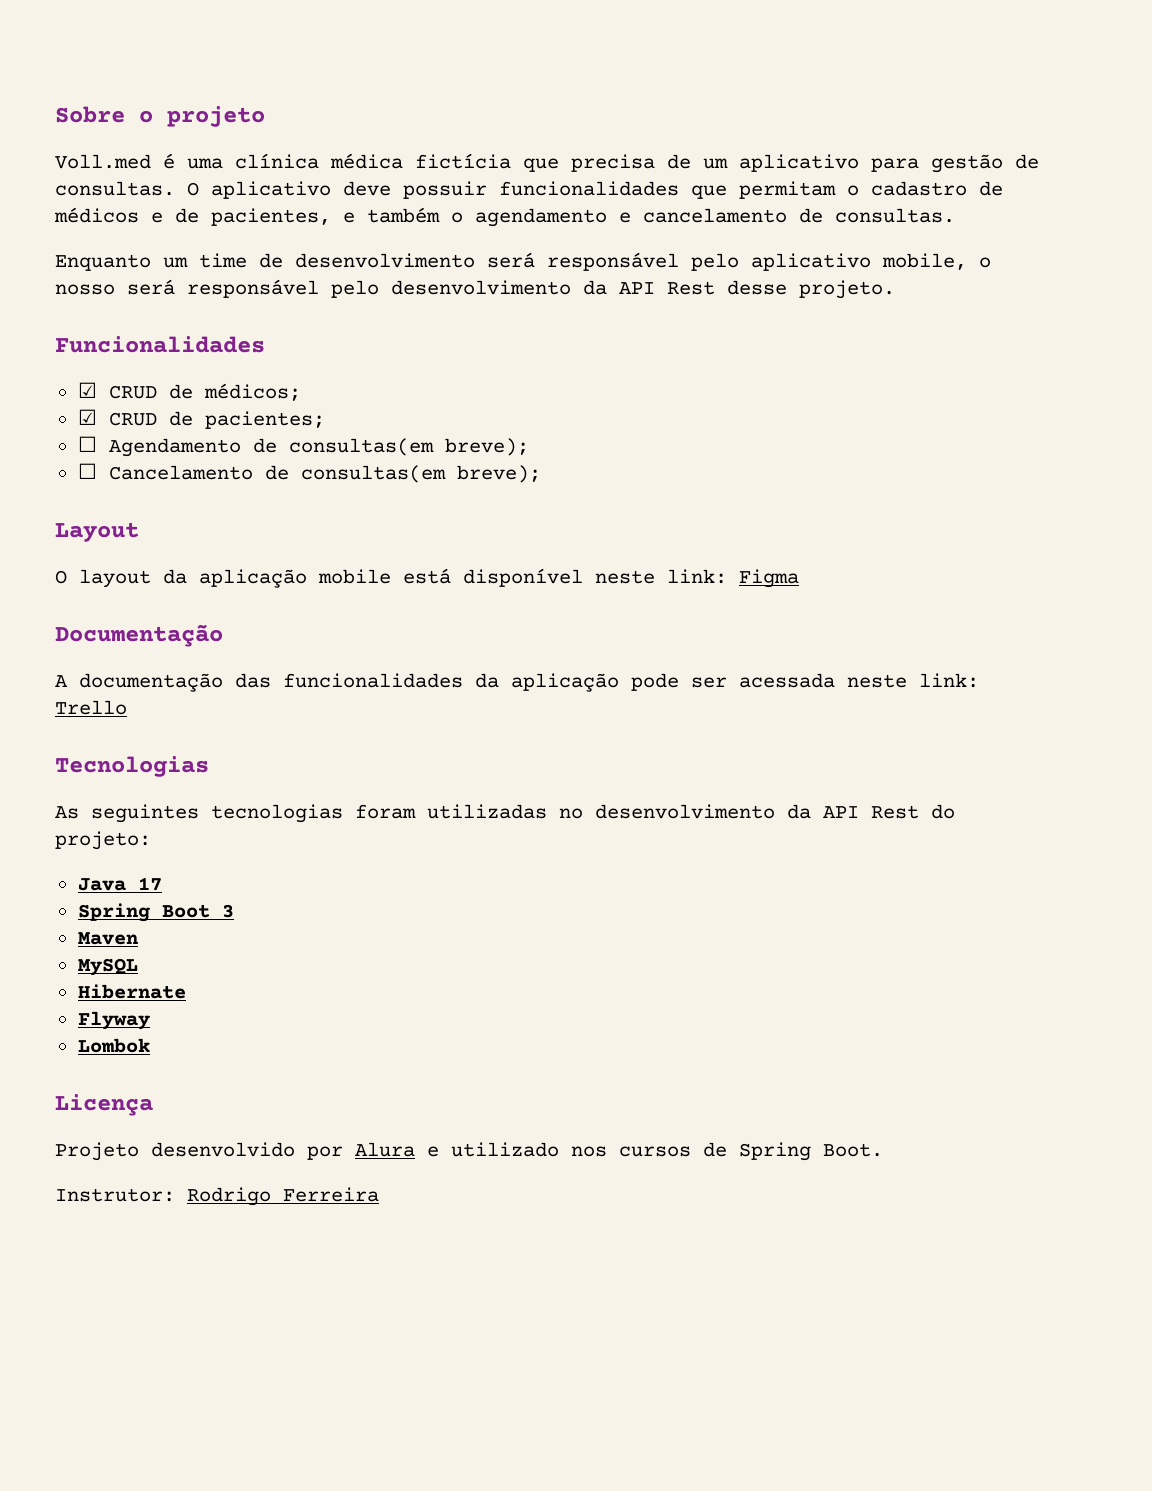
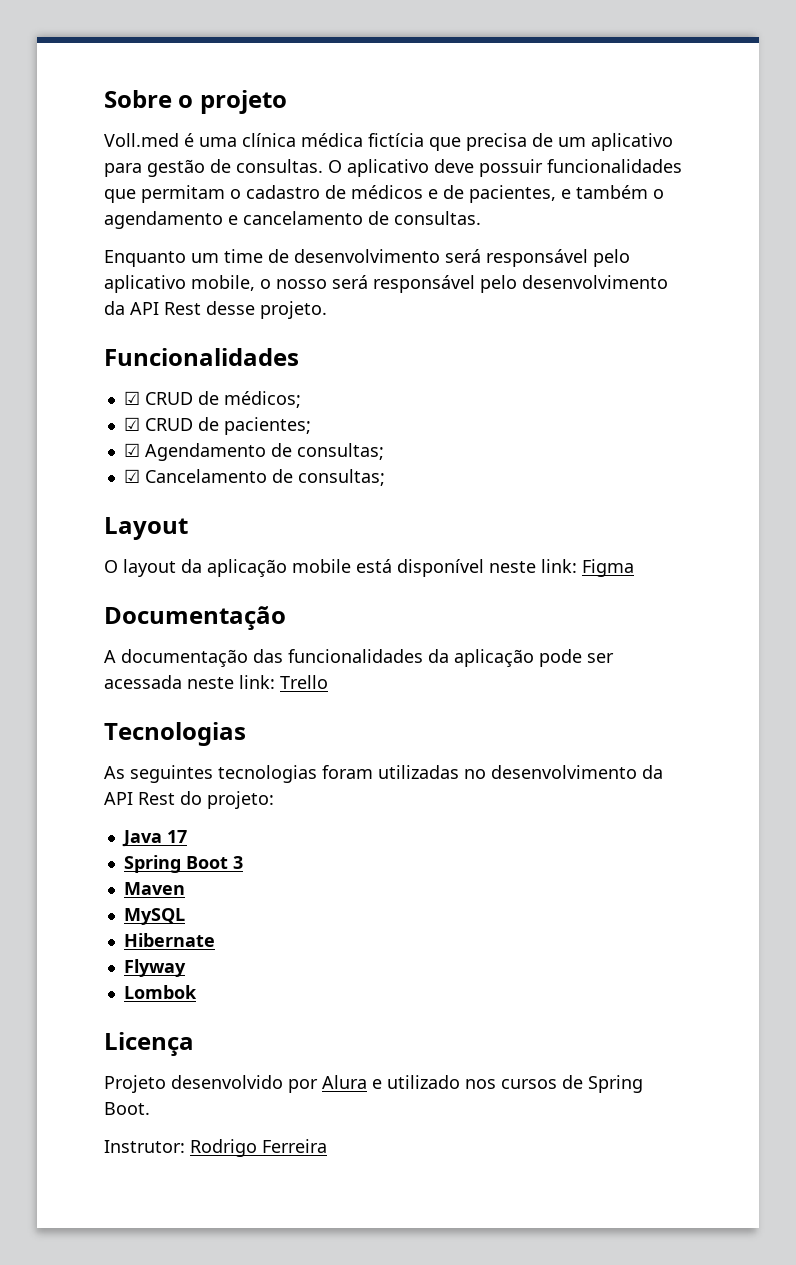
- ☐ Agendamento de consultas(em breve);
- ☐ Cancelamento de consultas(em breve);
+ ☑ Agendamento de consultas;
+ ☑ Cancelamento de consultas;

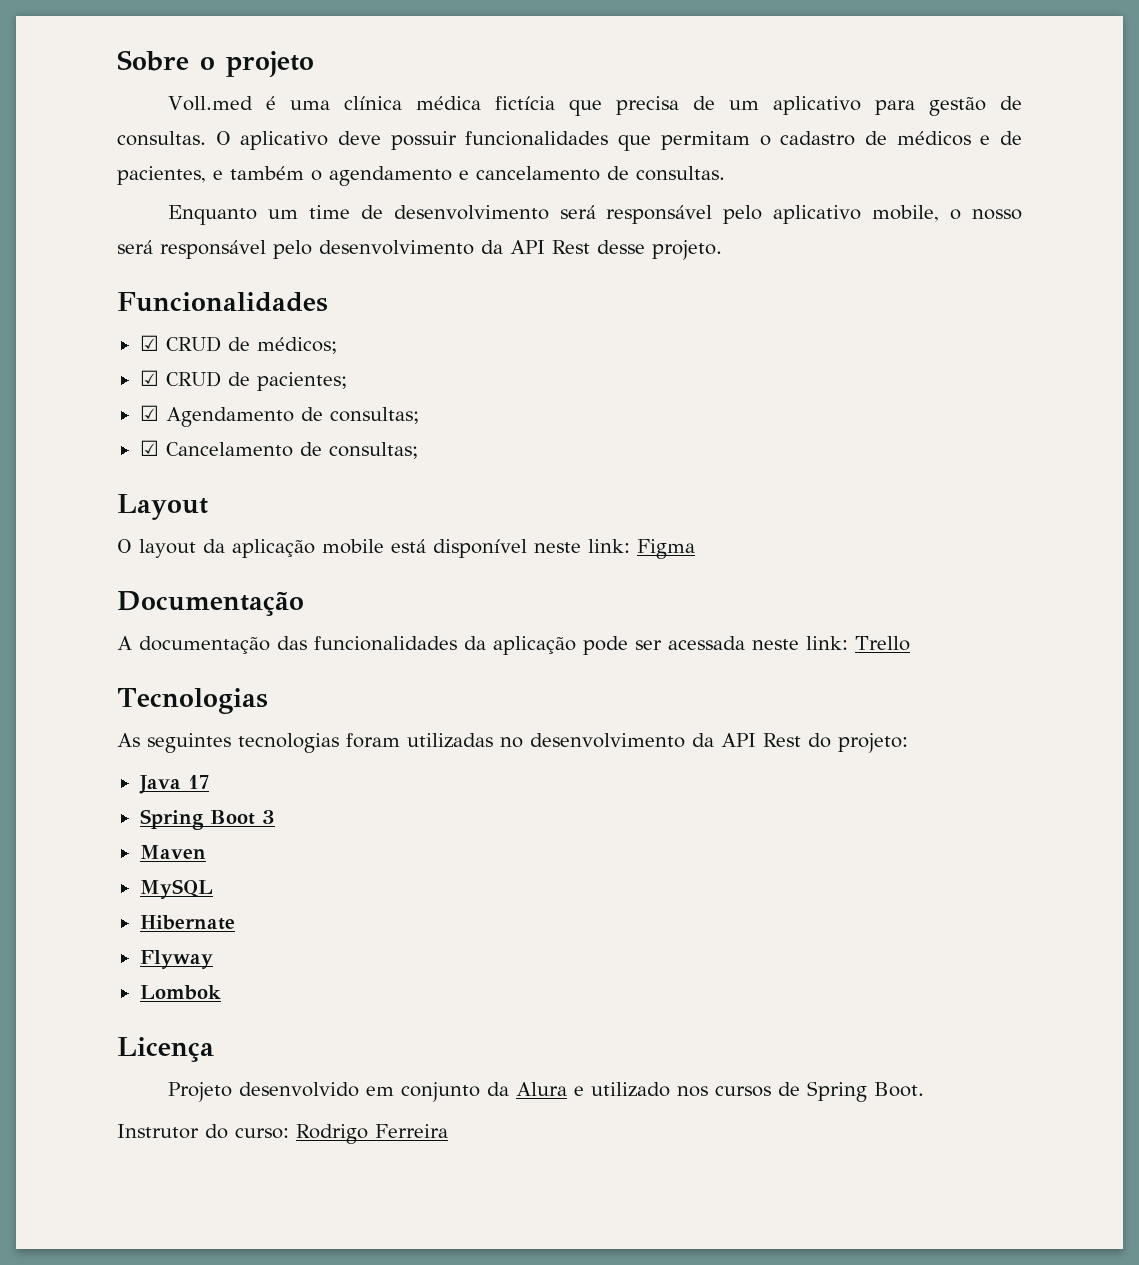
- Projeto desenvolvido por Alura e utilizado nos cursos de Spring Boot.
+ Projeto desenvolvido em conjunto da Alura e utilizado nos cursos de Spring Boot.
- Instrutor: Rodrigo Ferreira
+ Instrutor do curso: Rodrigo Ferreira

